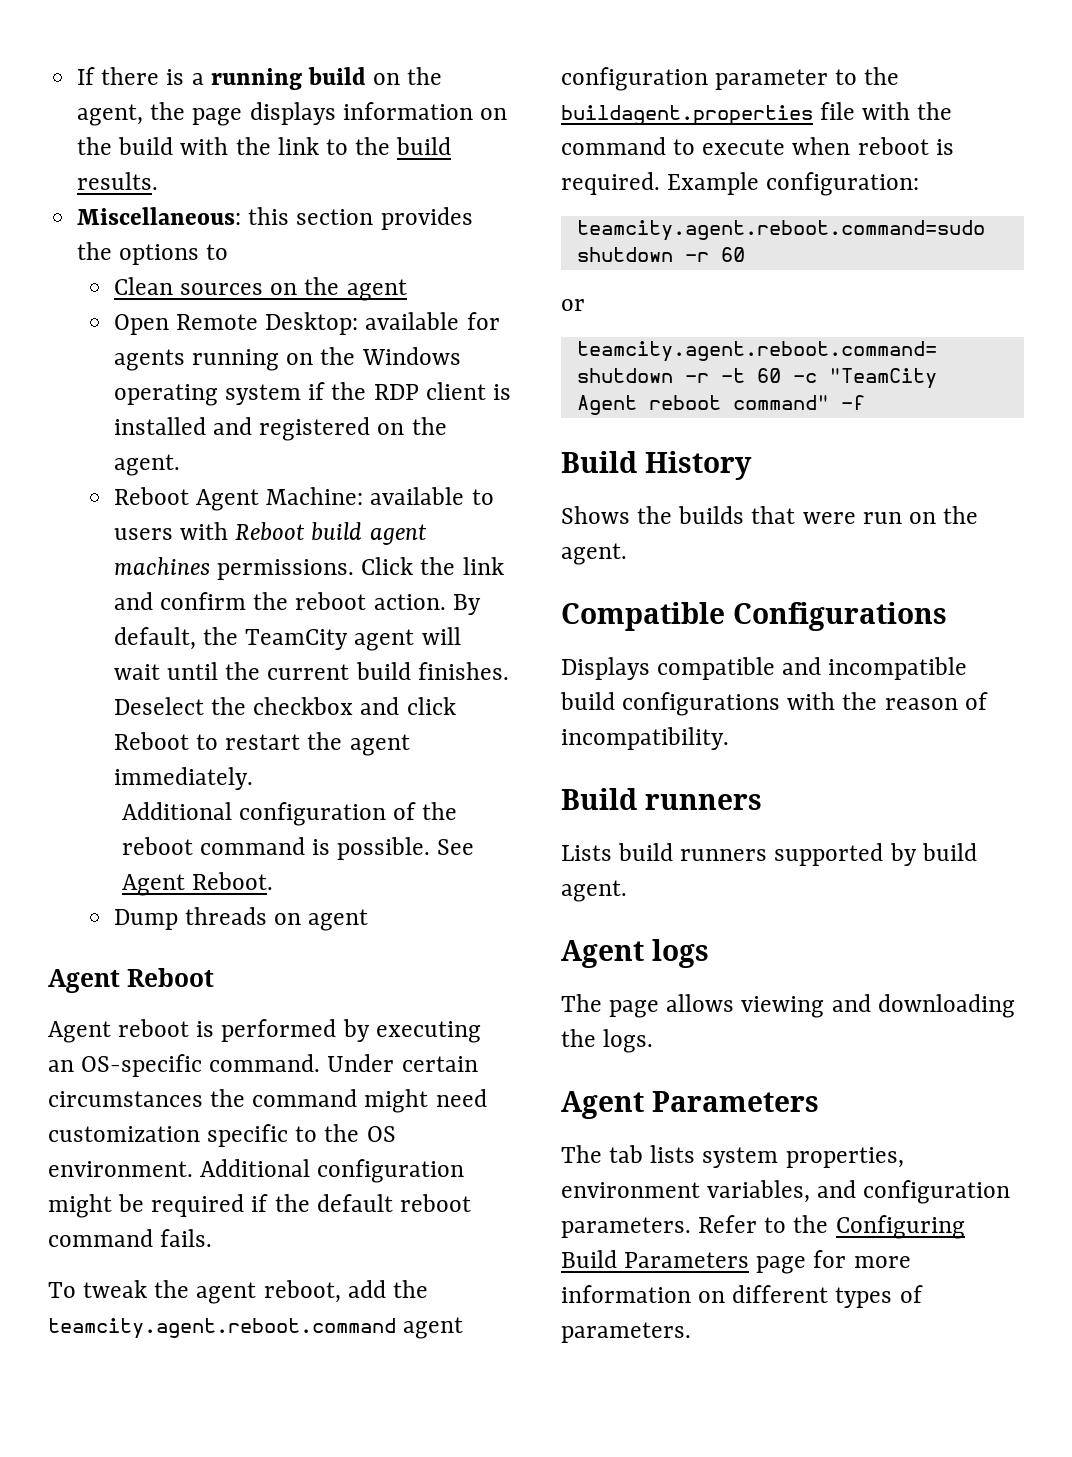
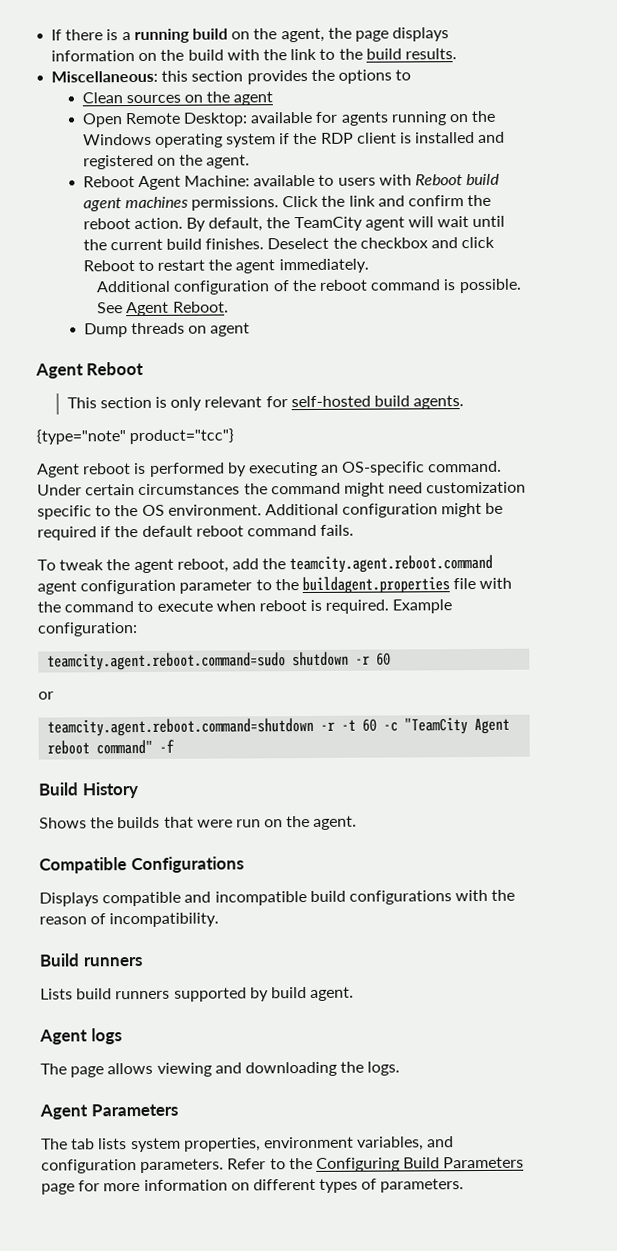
+ This section is only relevant for self-hosted build agents.
+ {type="note" product="tcc"}

